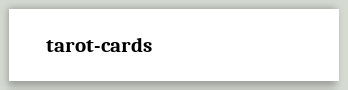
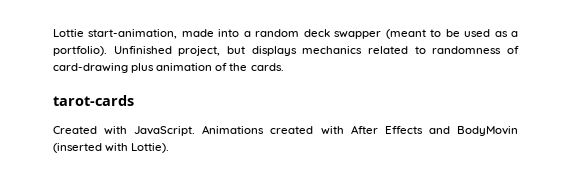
+ Lottie start-animation, made into a random deck swapper (meant to be used as a portfolio). Unfinished project, but displays mechanics related to randomness of card-drawing plus animation of the cards.
  tarot-cards
+ Created with JavaScript. Animations created with After Effects and BodyMovin (inserted with Lottie).

